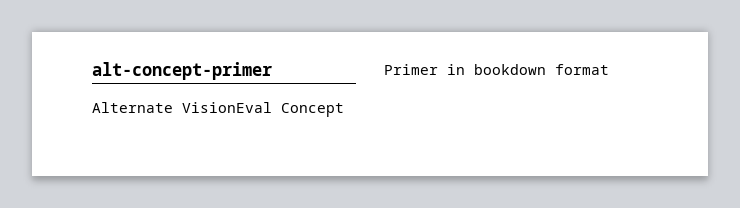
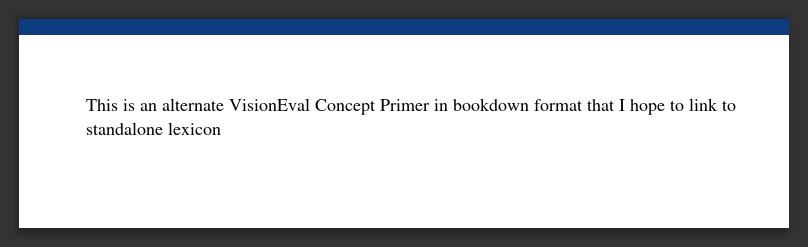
- alt-concept-primer
- Alternate VisionEval Concept Primer in bookdown format
+ This is an alternate VisionEval Concept Primer in bookdown format that I hope to link to standalone lexicon

